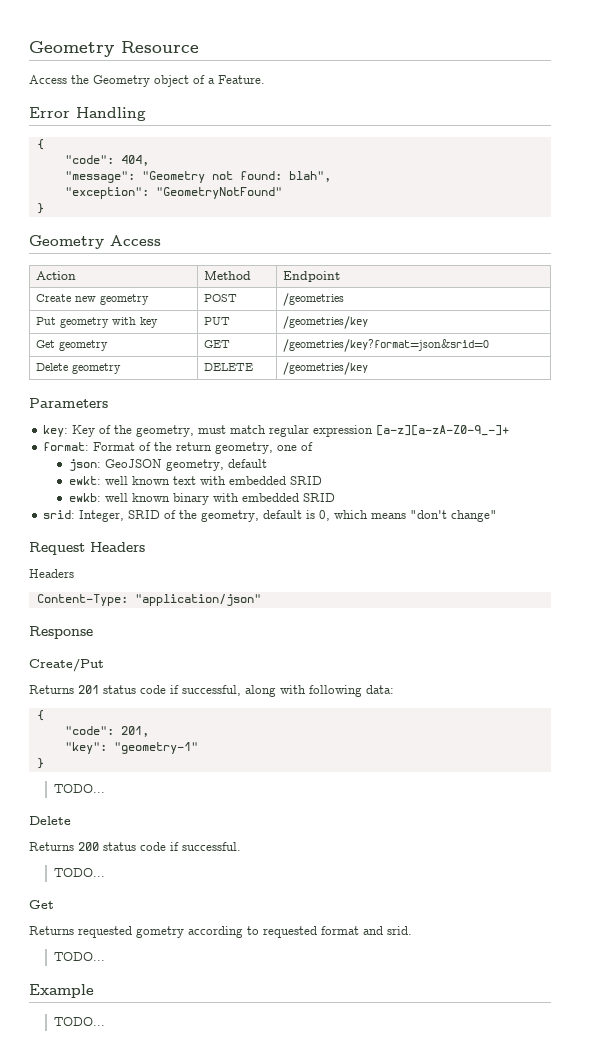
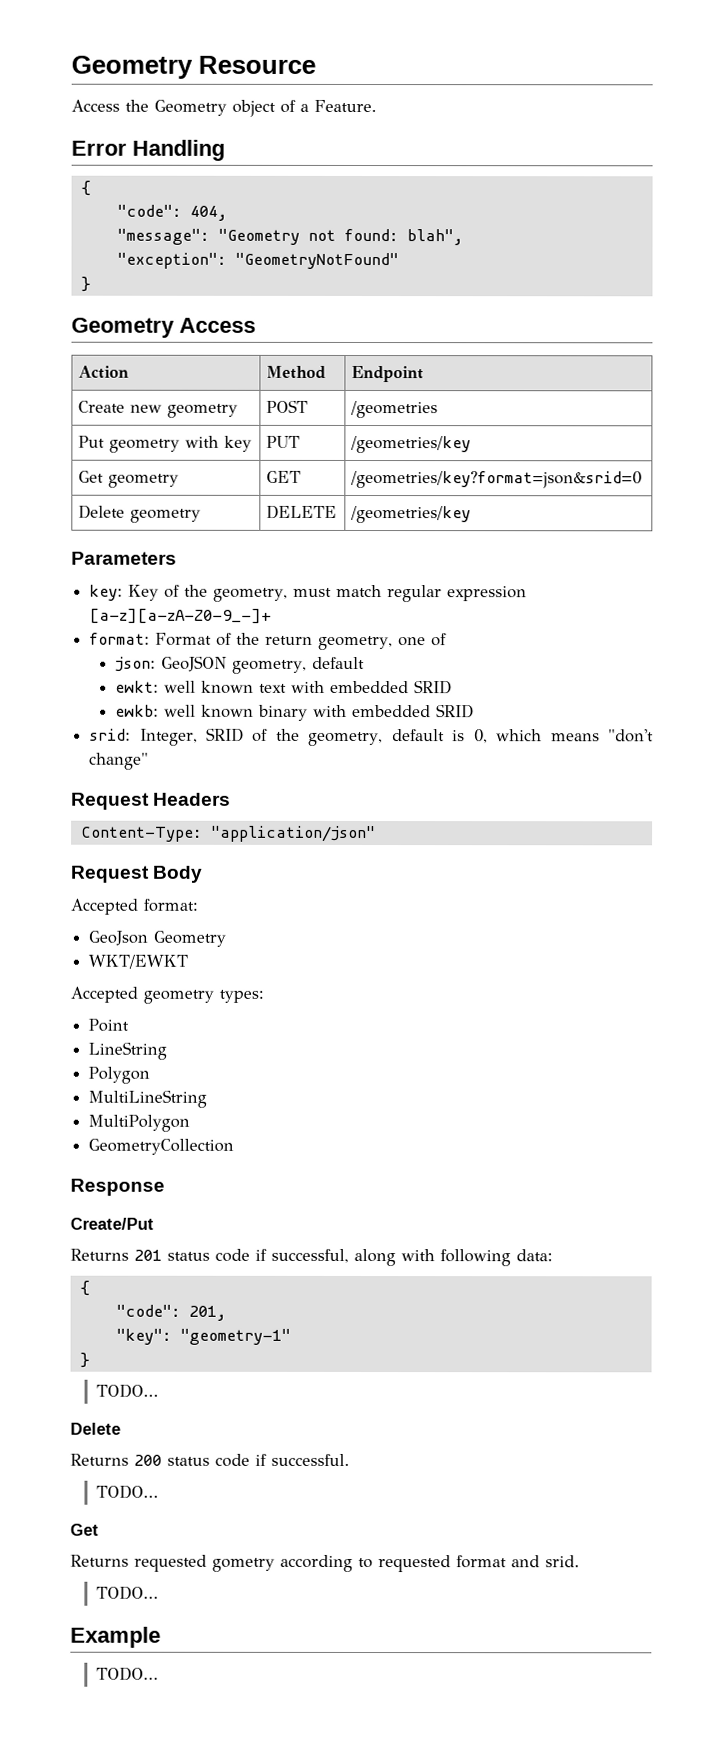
  Request Headers
- Headers
+ Request Body
+ Accepted format:
+ GeoJson Geometry
+ WKT/EWKT
+ Accepted geometry types:
+ Point
+ LineString
+ Polygon
+ MultiLineString
+ MultiPolygon
+ GeometryCollection

